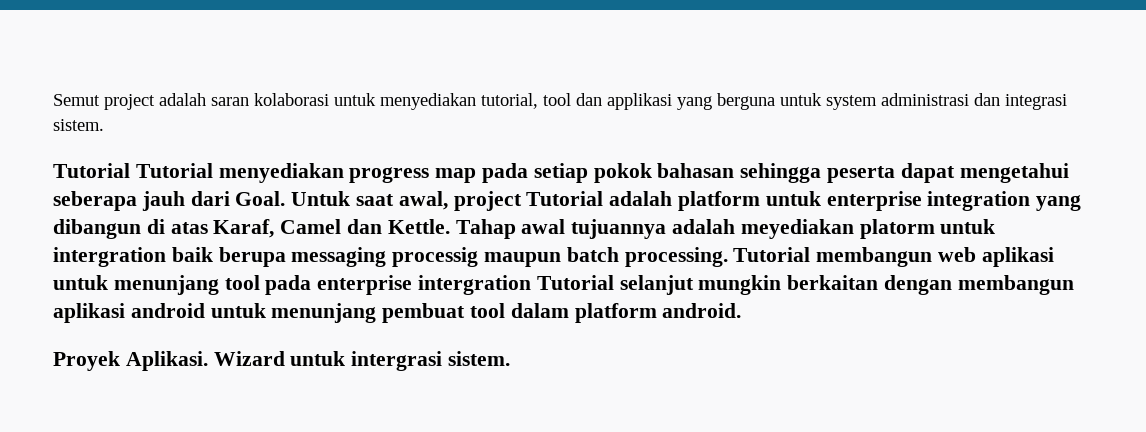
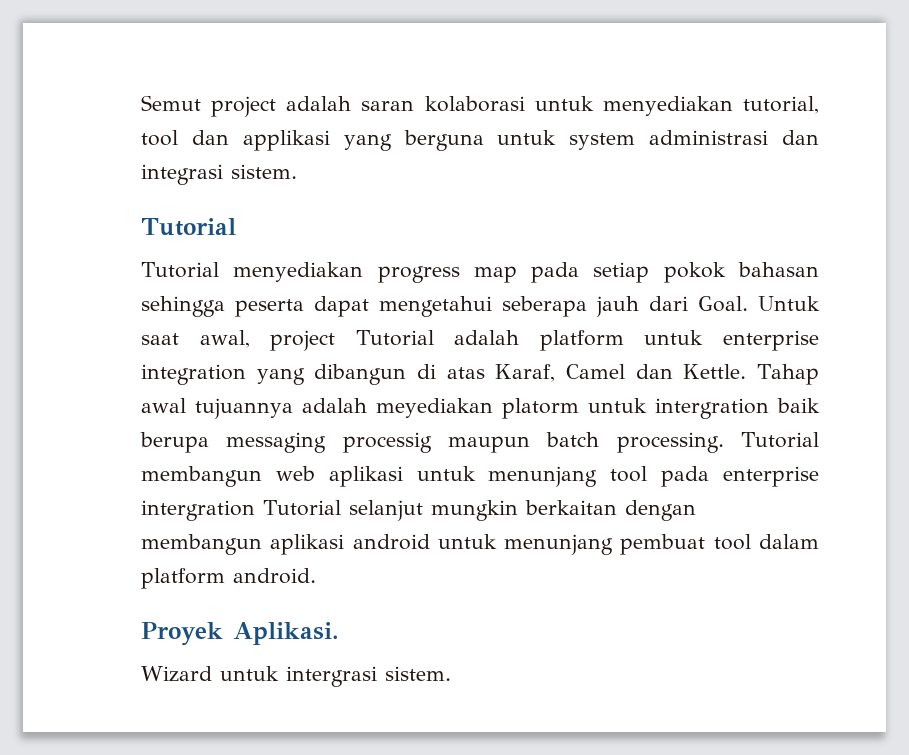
  Semut project adalah saran kolaborasi untuk menyediakan tutorial, tool dan applikasi yang berguna untuk system administrasi dan integrasi sistem.
- Tutorial Tutorial menyediakan progress map pada setiap pokok bahasan sehingga peserta dapat mengetahui seberapa jauh dari Goal.
+ Tutorial
+ Tutorial menyediakan progress map pada setiap pokok bahasan sehingga peserta dapat mengetahui seberapa jauh dari Goal.
- Proyek Aplikasi. Wizard untuk intergrasi sistem.
+ Proyek Aplikasi.
+ Wizard untuk intergrasi sistem.

